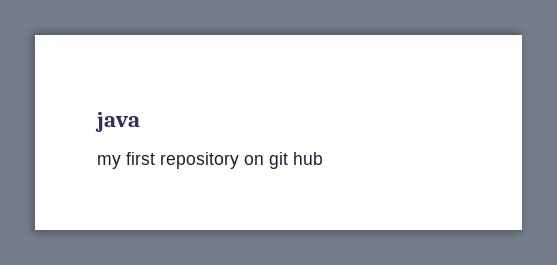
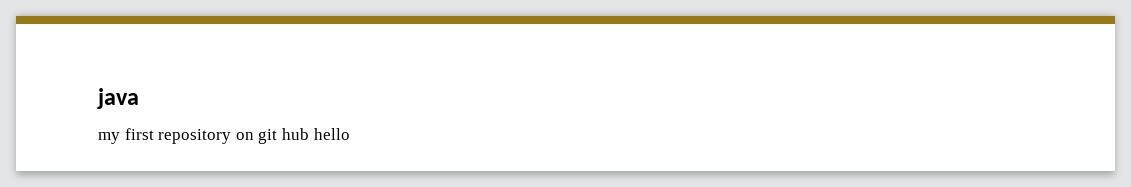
- my first repository on git hub
+ my first repository on git hub hello

